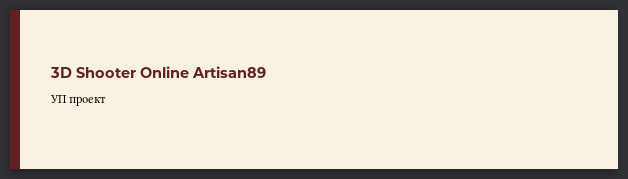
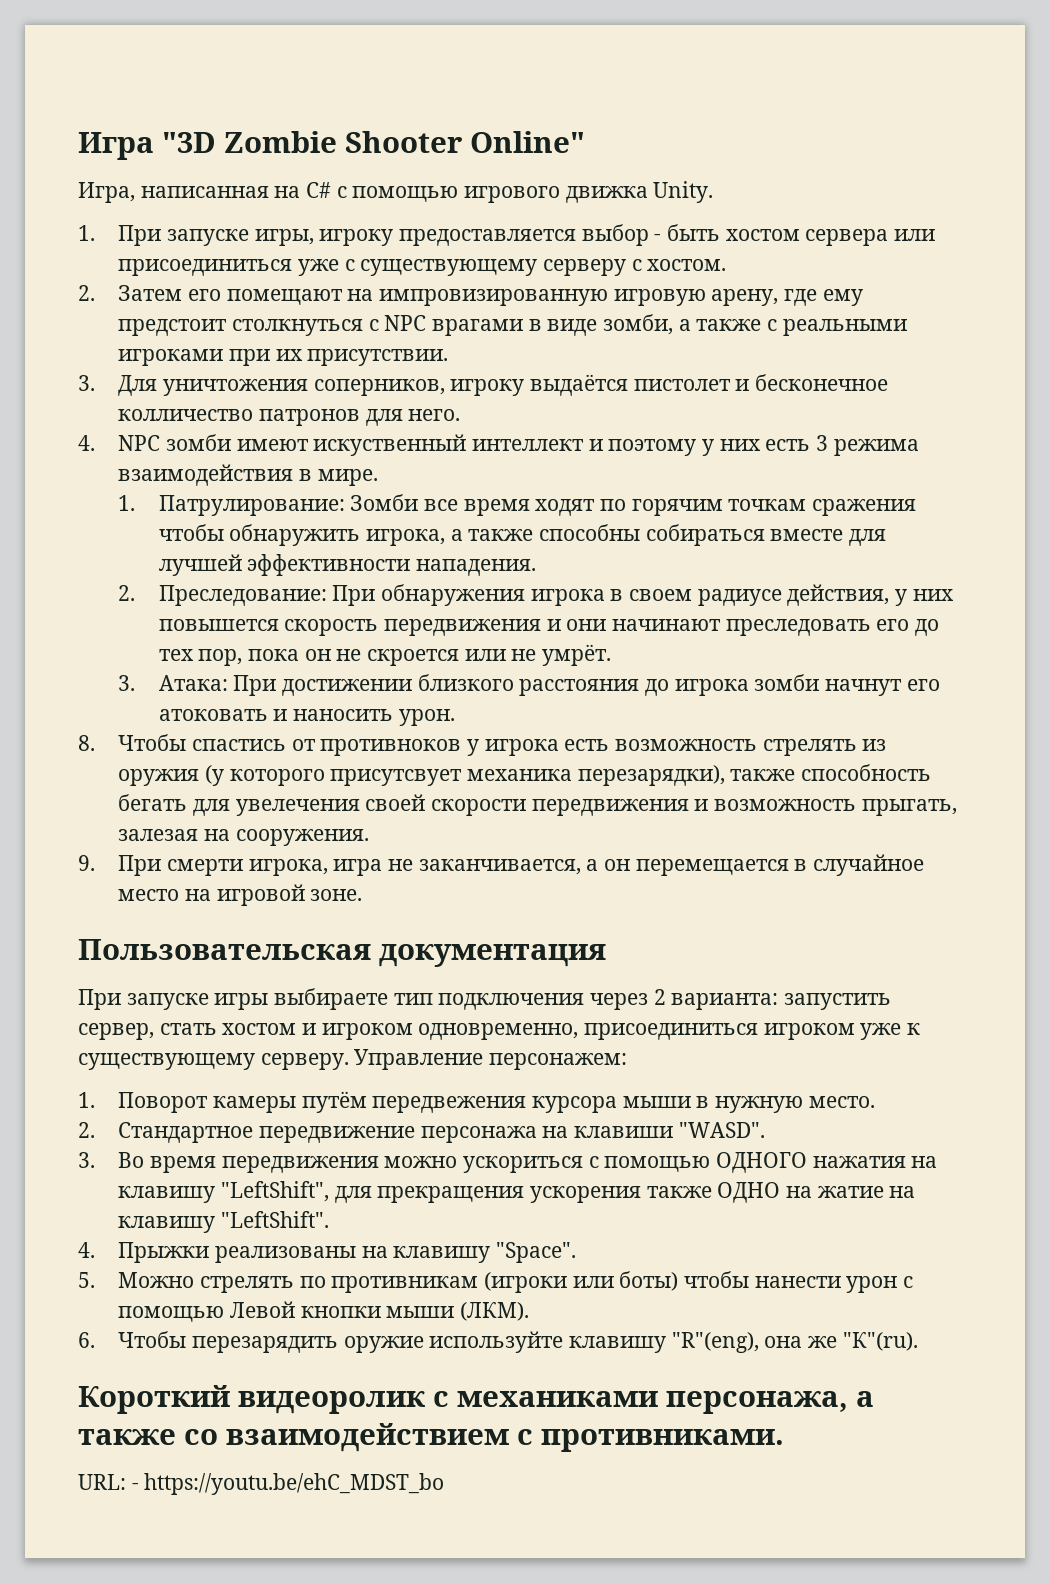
- 3D Shooter Online Artisan89
- УП проект
+ Игра "3D Zombie Shooter Online"
+ Игра, написанная на C# с помощью игрового движка Unity.
+ 1. При запуске игры, игроку предоставляется выбор - быть хостом сервера или присоединиться уже с существующему серверу с хостом.
+ 2. Затем его помещают на импровизированную игровую арену, где ему предстоит столкнуться с NPC врагами в виде зомби, а также с реальными игроками при их присутствии.
+ 3. Для уничтожения соперников, игроку выдаётся пистолет и бесконечное колличество патронов для него.
+ 4. NPC зомби имеют искуственный интеллект и поэтому у них есть 3 режима взаимодействия в мире.
+ 1. Патрулирование: Зомби все время ходят по горячим точкам сражения чтобы обнаружить игрока, а также способны собираться вместе для лучшей эффективности нападения.
+ 2. Преследование: При обнаружения игрока в своем радиусе действия, у них повышется скорость передвижения и они начинают преследовать его до тех пор, пока он не скроется или не умрёт.
+ 3. Атака: При достижении близкого расстояния до игрока зомби начнут его атоковать и наносить урон.
+ 8. Чтобы спастись от противноков у игрока есть возможность стрелять из оружия (у которого присутсвует механика перезарядки), также способность бегать для увелечения своей скорости передвижения и возможность прыгать, залезая на сооружения.
+ 9. При смерти игрока, игра не заканчивается, а он перемещается в случайное место на игровой зоне.
+ Пользовательская документация
+ При запуске игры выбираете тип подключения через 2 варианта: запустить сервер, стать хостом и игроком одновременно, присоединиться игроком уже к существующему серверу. Управление персонажем:
+ 1. Поворот камеры путём передвежения курсора мыши в нужную место.
+ 2. Стандартное передвижение персонажа на клавиши "WASD".
+ 3. Во время передвижения можно ускориться с помощью ОДНОГО нажатия на клавишу "LeftShift", для прекращения ускорения также ОДНО на жатие на клавишу "LeftShift".
+ 4. Прыжки реализованы на клавишу "Space".
+ 5. Можно стрелять по противникам (игроки или боты) чтобы нанести урон с помощью Левой кнопки мыши (ЛКМ).
+ 6. Чтобы перезарядить оружие используйте клавишу "R"(eng), она же "К"(ru).
+ Короткий видеоролик с механиками персонажа, а также со взаимодействием с противниками.
+ URL: - https://youtu.be/ehC_MDST_bo

